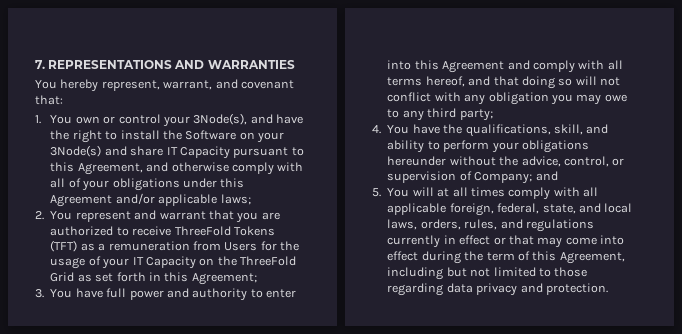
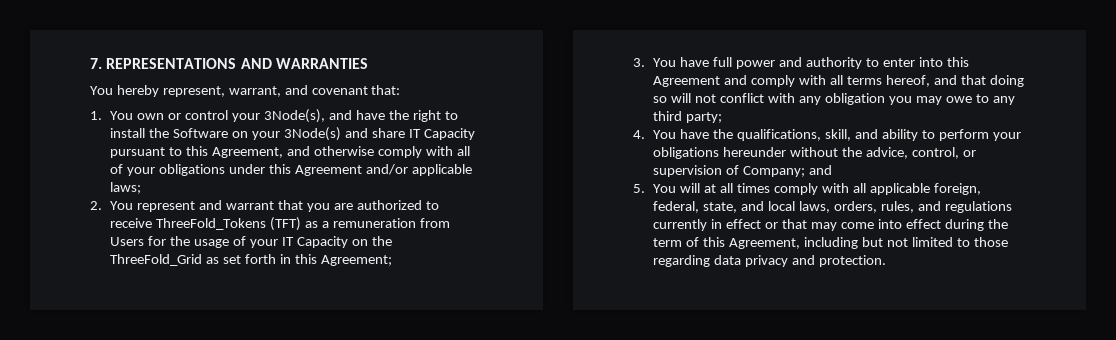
- 2. You represent and warrant that you are authorized to receive ThreeFold Tokens (TFT) as a remuneration from Users for the usage of your IT Capacity on the ThreeFold Grid as set forth in this Agreement;
+ 2. You represent and warrant that you are authorized to receive ThreeFold_Tokens (TFT) as a remuneration from Users for the usage of your IT Capacity on the ThreeFold_Grid as set forth in this Agreement;

